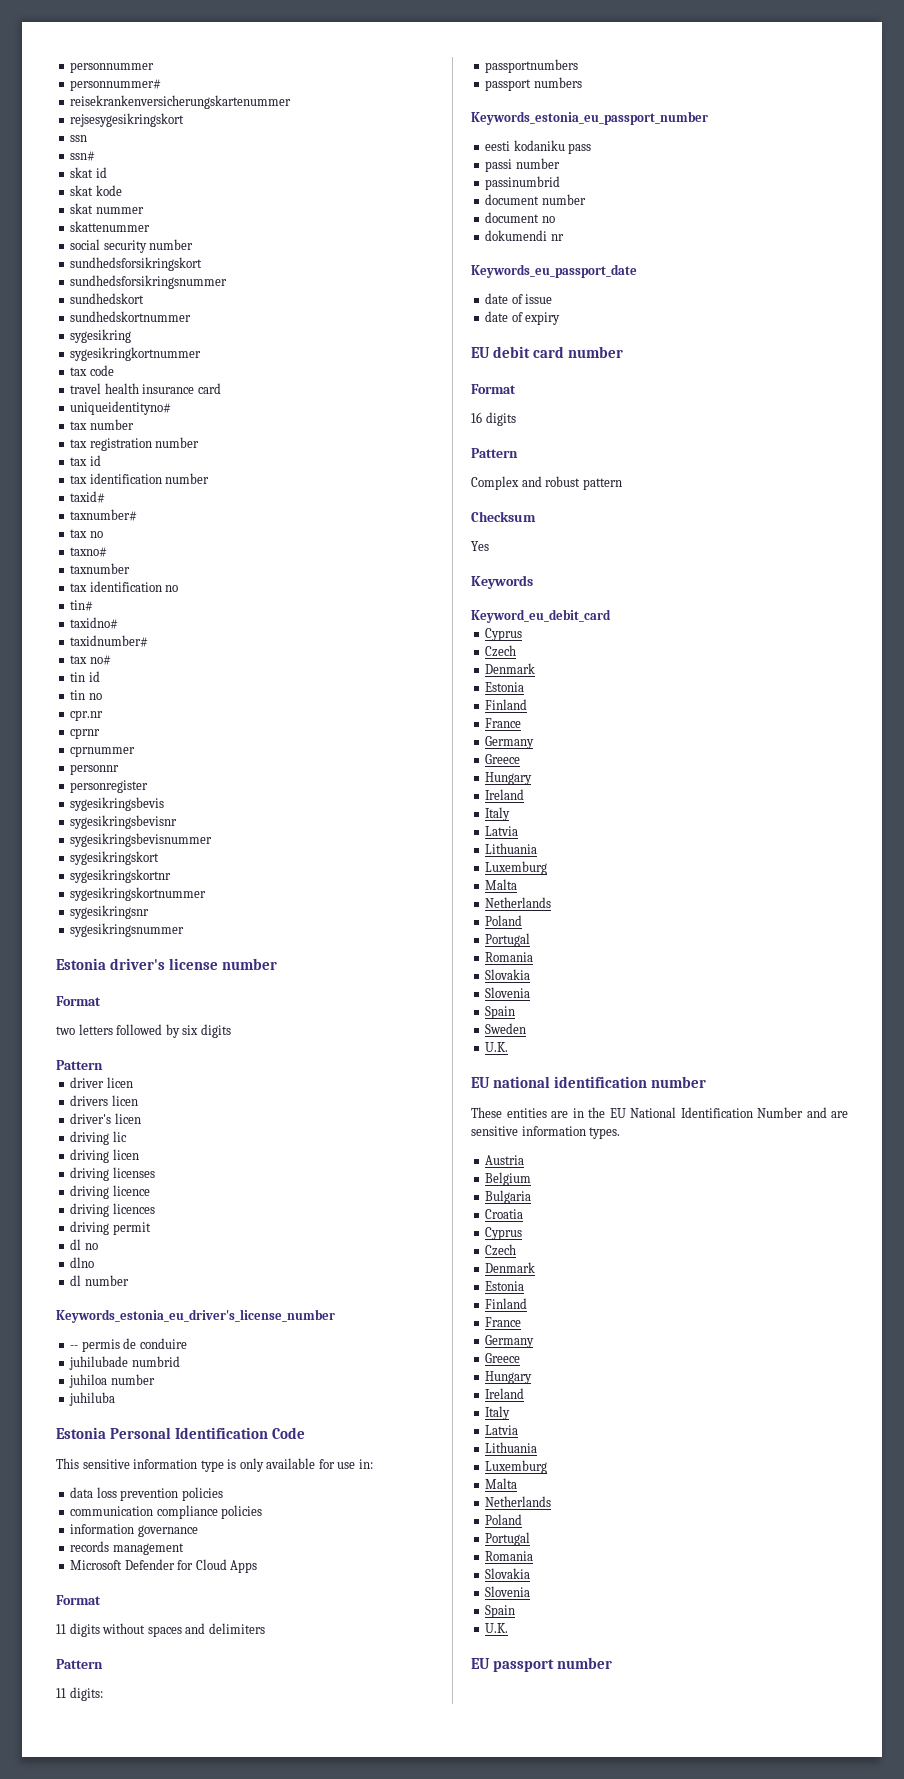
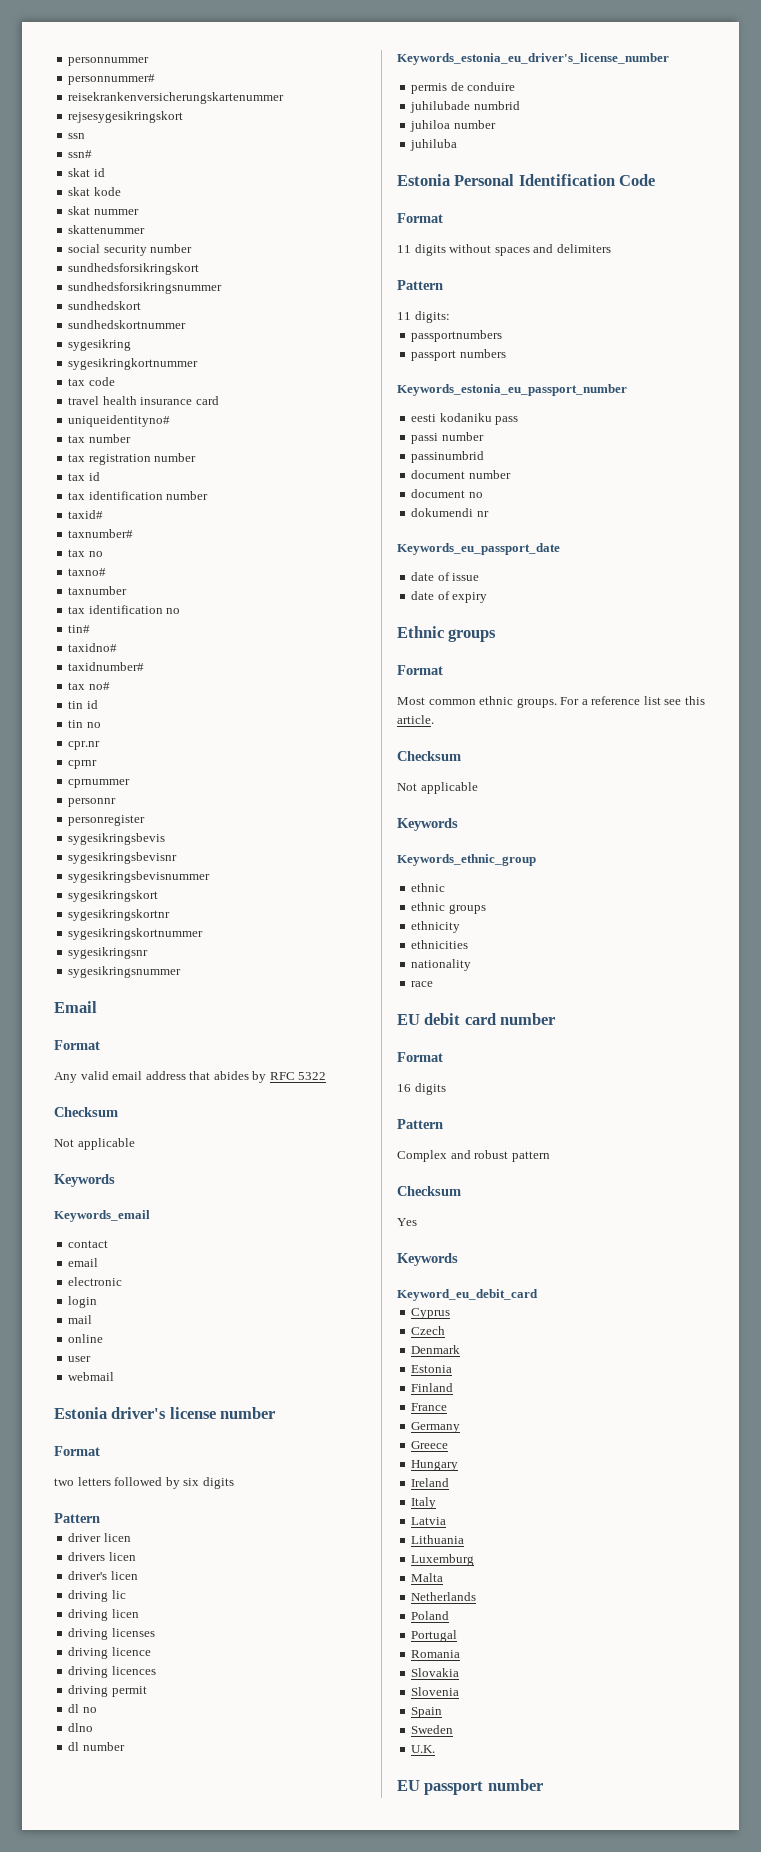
+ Email
+ Format
+ Any valid email address that abides by RFC 5322
+ Checksum
+ Not applicable
+ Keywords
+ Keywords_email
+ contact
+ email
+ electronic
+ login
+ mail
+ online
+ user
+ webmail
- -- permis de conduire
+ permis de conduire
- This sensitive information type is only available for use in:
- data loss prevention policies
- communication compliance policies
- information governance
- records management
- Microsoft Defender for Cloud Apps
+ Ethnic groups
+ Format
+ Most common ethnic groups. For a reference list see this article.
+ Checksum
+ Not applicable
+ Keywords
+ Keywords_ethnic_group
+ ethnic
+ ethnic groups
+ ethnicity
+ ethnicities
+ nationality
+ race
- EU national identification number
- These entities are in the EU National Identification Number and are sensitive information types.
- Austria
- Belgium
- Bulgaria
- Croatia
- Cyprus
- Czech
- Denmark
- Estonia
- Finland
- France
- Germany
- Greece
- Hungary
- Ireland
- Italy
- Latvia
- Lithuania
- Luxemburg
- Malta
- Netherlands
- Poland
- Portugal
- Romania
- Slovakia
- Slovenia
- Spain
- U.K.

